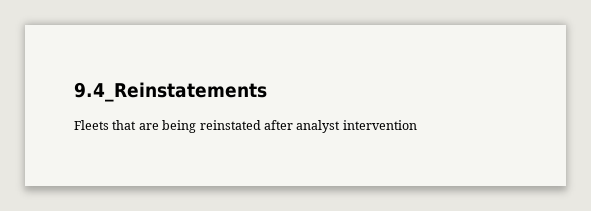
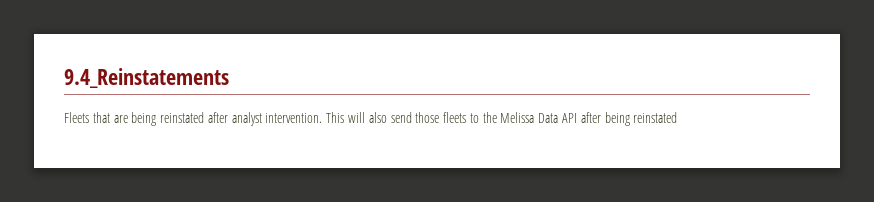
- Fleets that are being reinstated after analyst intervention
+ Fleets that are being reinstated after analyst intervention. This will also send those fleets to the Melissa Data API after being reinstated

